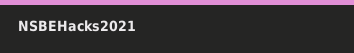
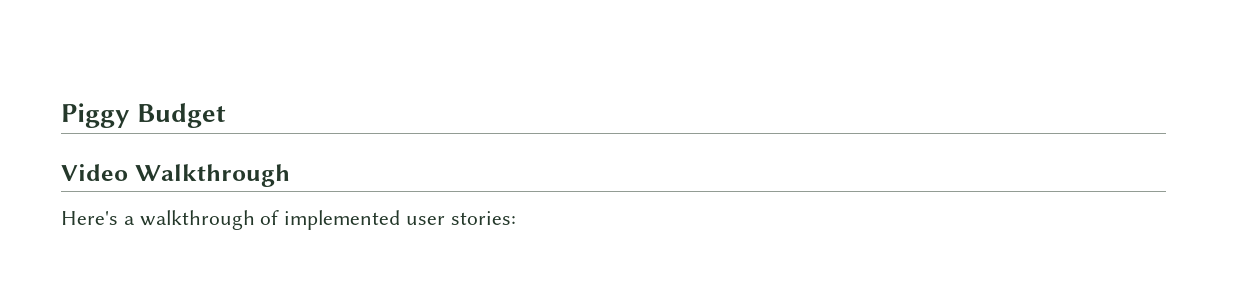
- NSBEHacks2021
+ Piggy Budget
+ Video Walkthrough
+ Here's a walkthrough of implemented user stories:

